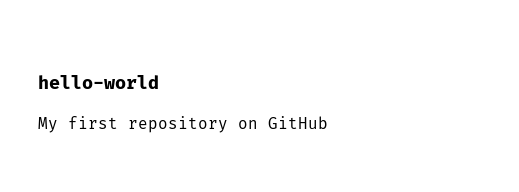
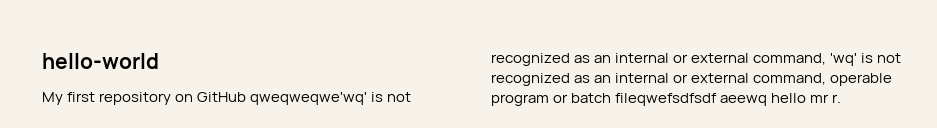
- My first repository on GitHub
+ My first repository on GitHub qweqweqwe'wq' is not recognized as an internal or external command, 'wq' is not recognized as an internal or external command, operable program or batch fileqwefsdfsdf aeewq hello mr r.

